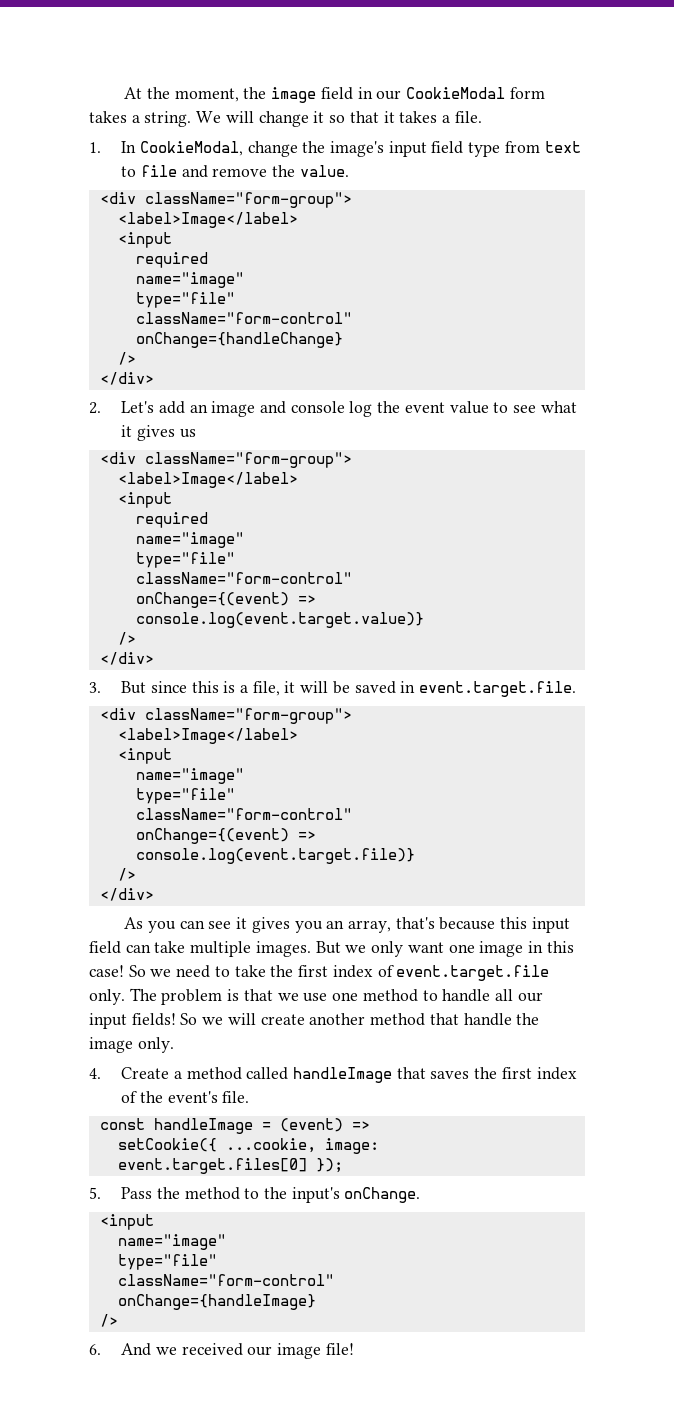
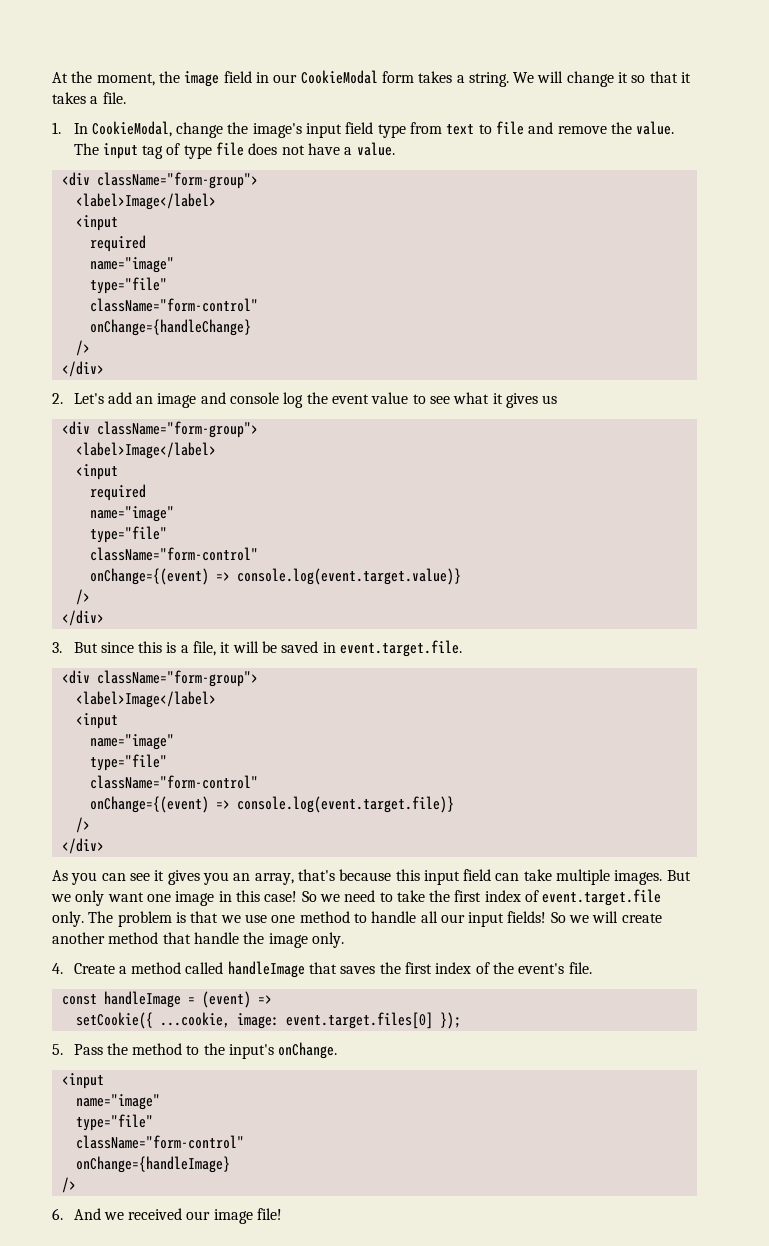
+ The input tag of type file does not have a value.

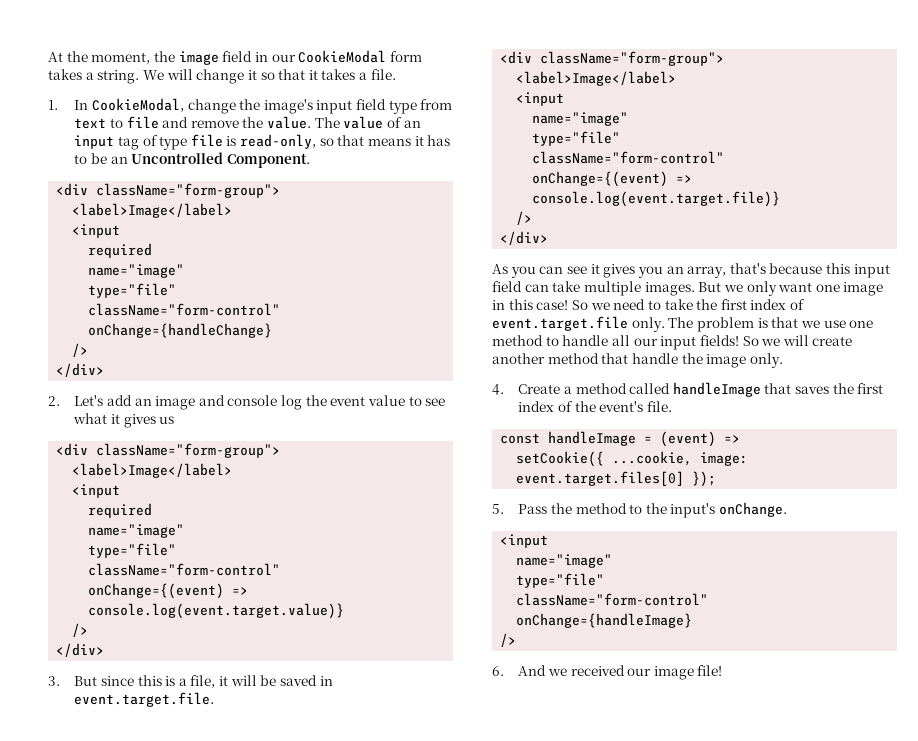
- The input tag of type file does not have a value.
+ The value of an input tag of type file is read-only, so that means it has to be an Uncontrolled Component.

